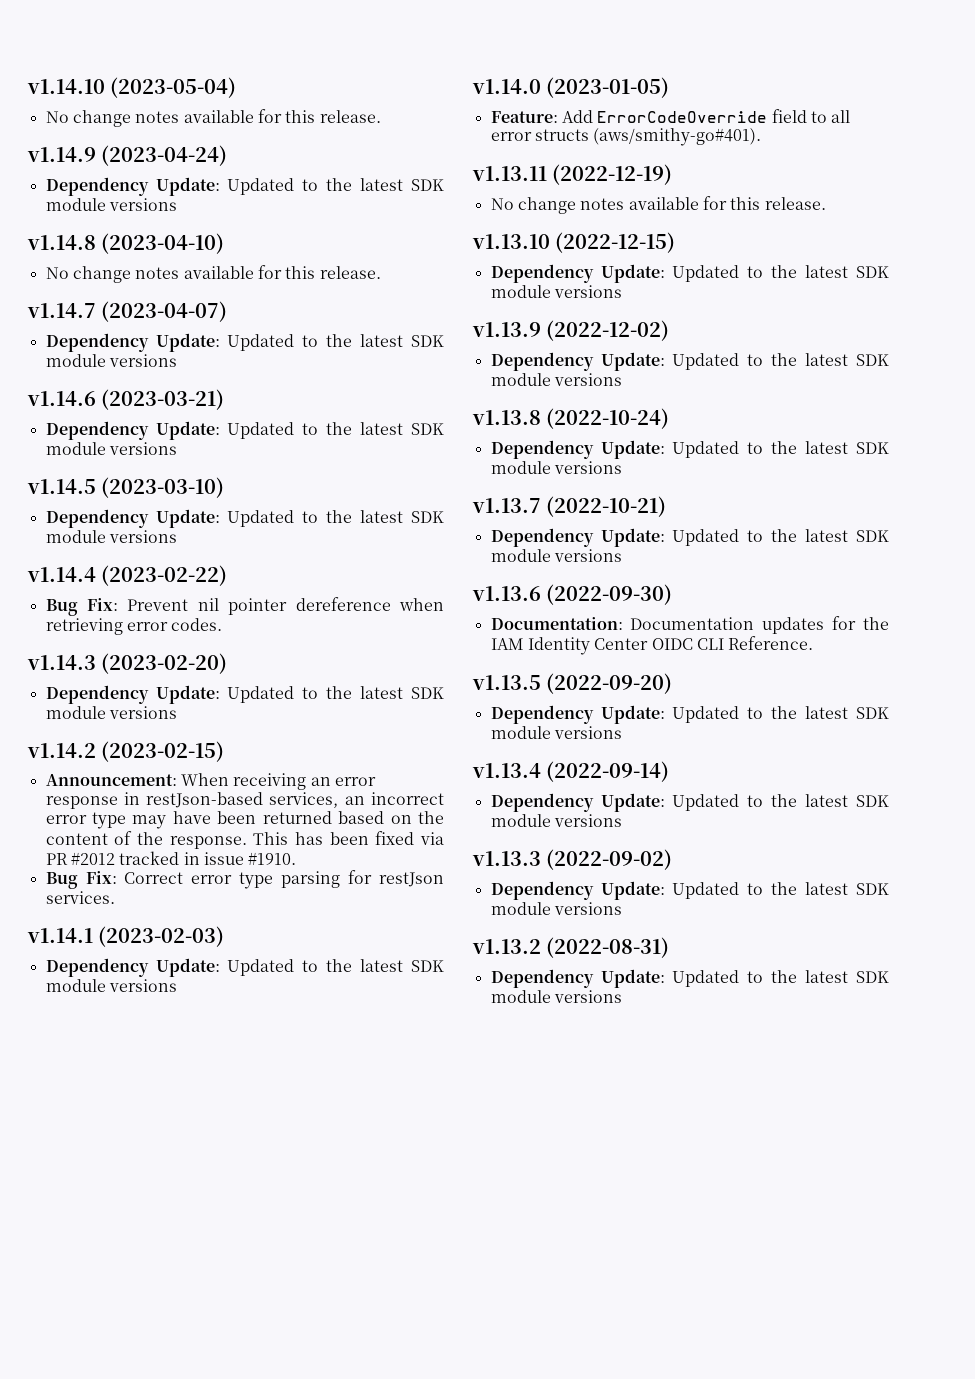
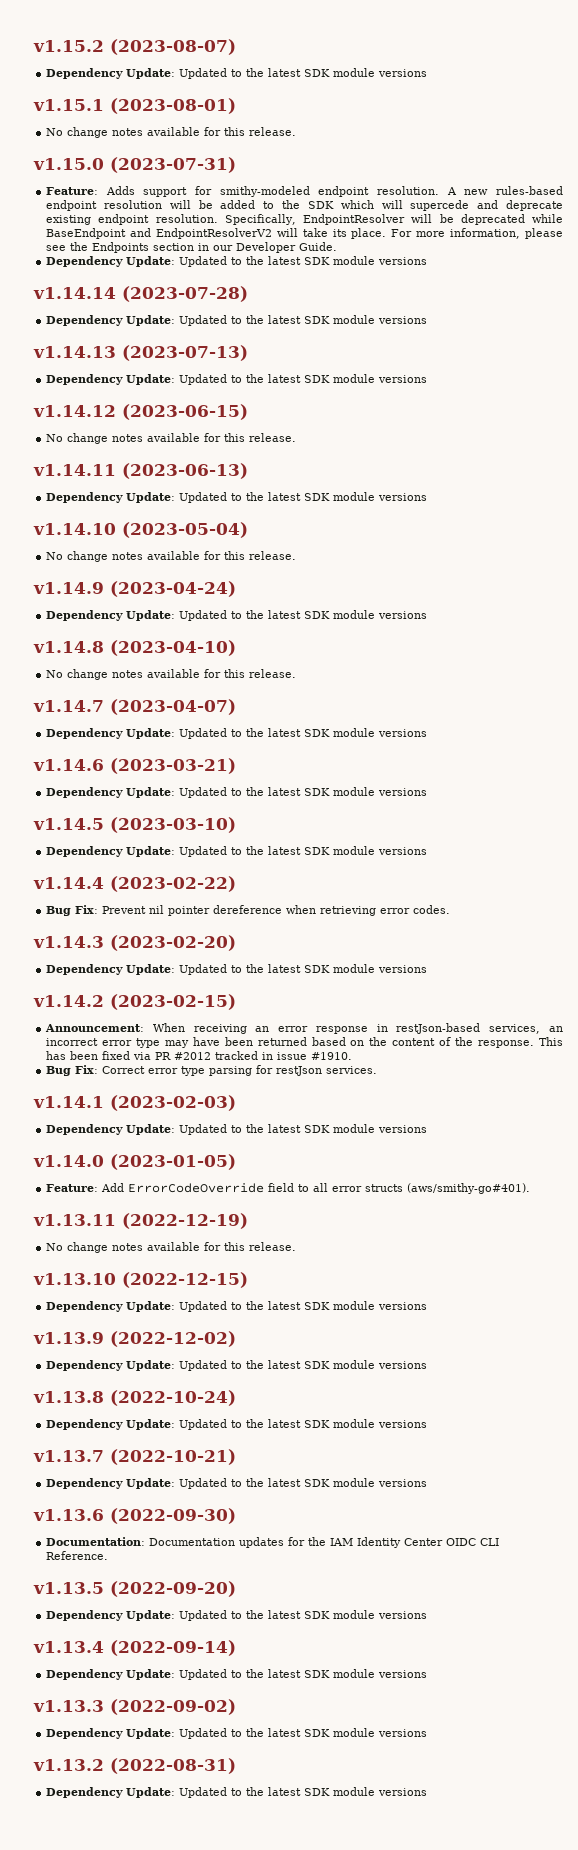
+ v1.15.2 (2023-08-07)
+ Dependency Update: Updated to the latest SDK module versions
+ v1.15.1 (2023-08-01)
+ No change notes available for this release.
+ v1.15.0 (2023-07-31)
+ Feature: Adds support for smithy-modeled endpoint resolution. A new rules-based endpoint resolution will be added to the SDK which will supercede and deprecate existing endpoint resolution. Specifically, EndpointResolver will be deprecated while BaseEndpoint and EndpointResolverV2 will take its place. For more information, please see the Endpoints section in our Developer Guide.
+ Dependency Update: Updated to the latest SDK module versions
+ v1.14.14 (2023-07-28)
+ Dependency Update: Updated to the latest SDK module versions
+ v1.14.13 (2023-07-13)
+ Dependency Update: Updated to the latest SDK module versions
+ v1.14.12 (2023-06-15)
+ No change notes available for this release.
+ v1.14.11 (2023-06-13)
+ Dependency Update: Updated to the latest SDK module versions

